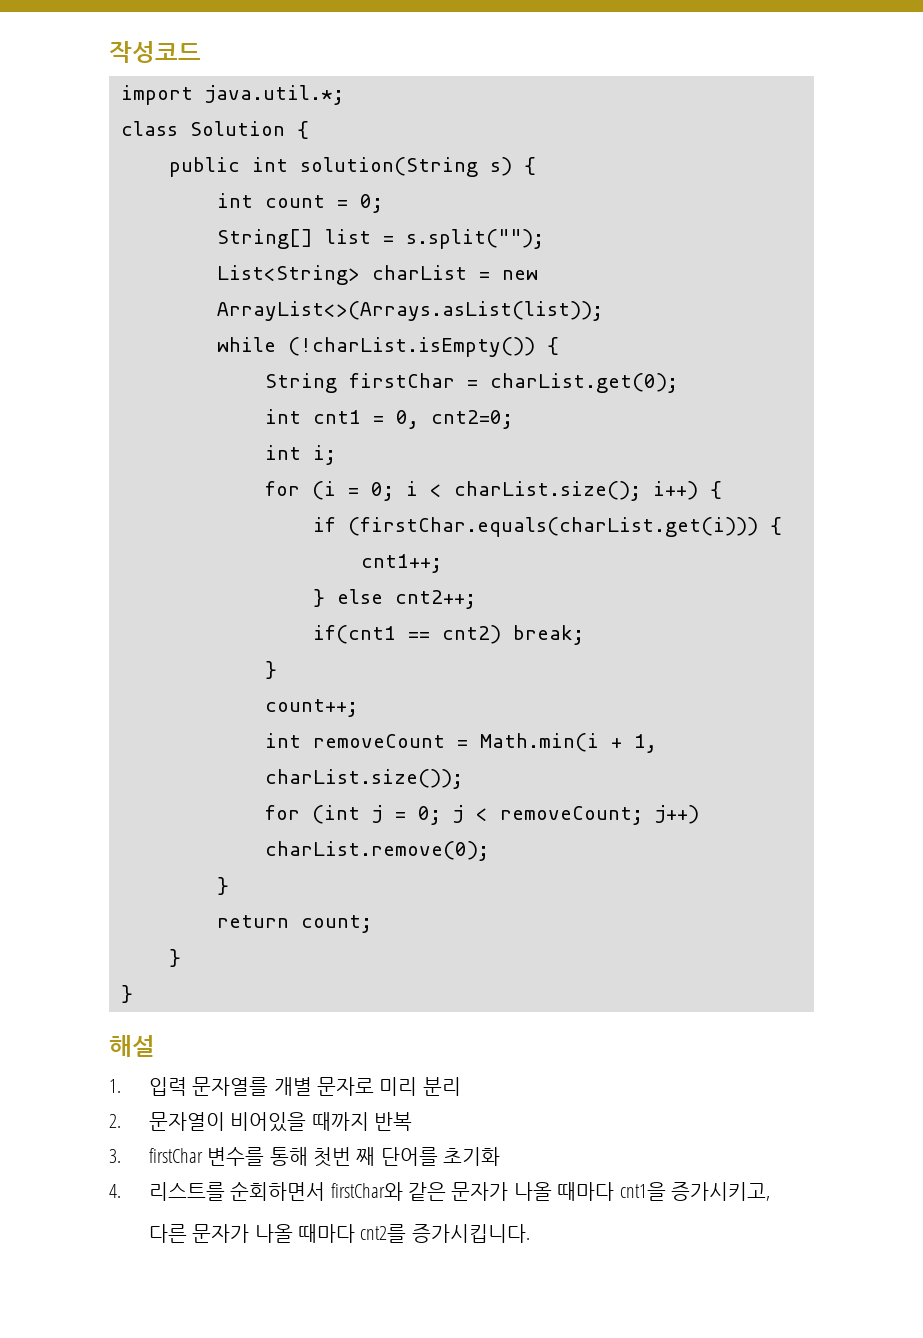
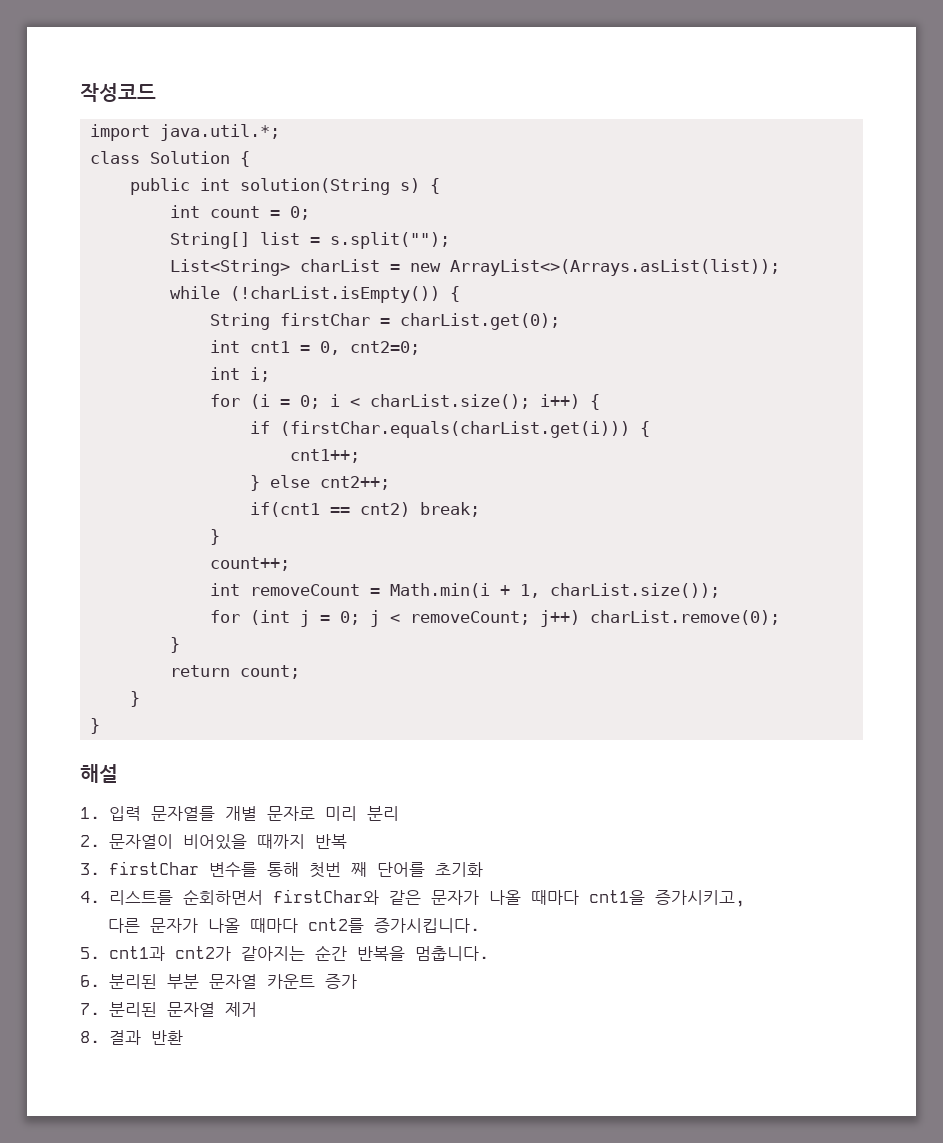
+ 5. cnt1과 cnt2가 같아지는 순간 반복을 멈춥니다.
+ 6. 분리된 부분 문자열 카운트 증가
+ 7. 분리된 문자열 제거
+ 8. 결과 반환

